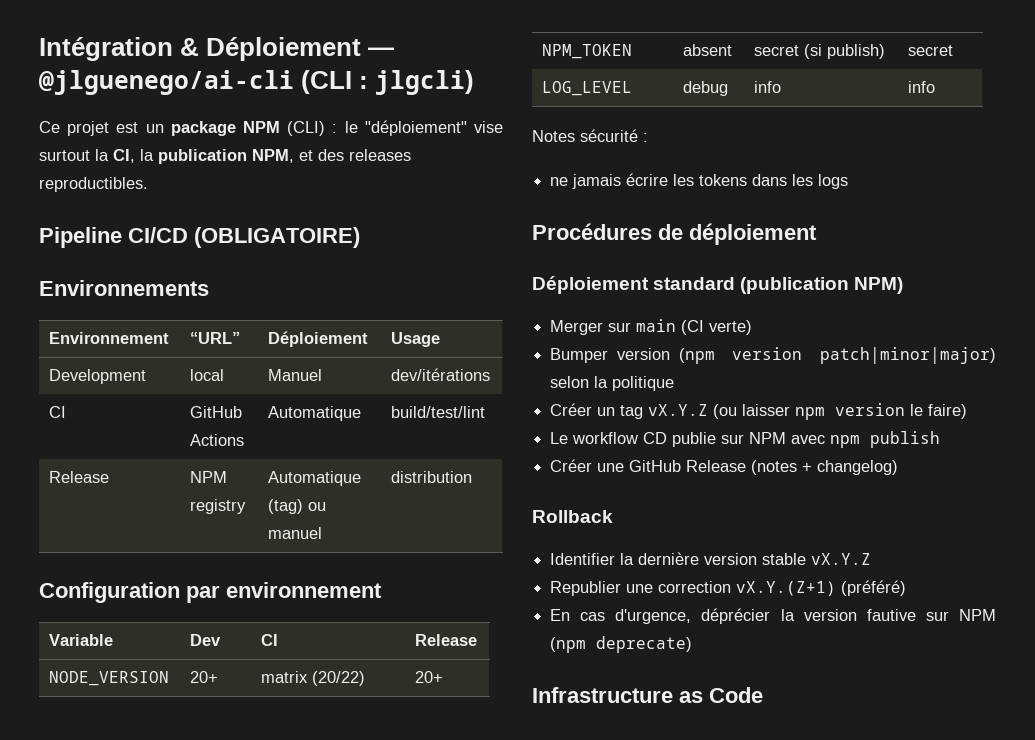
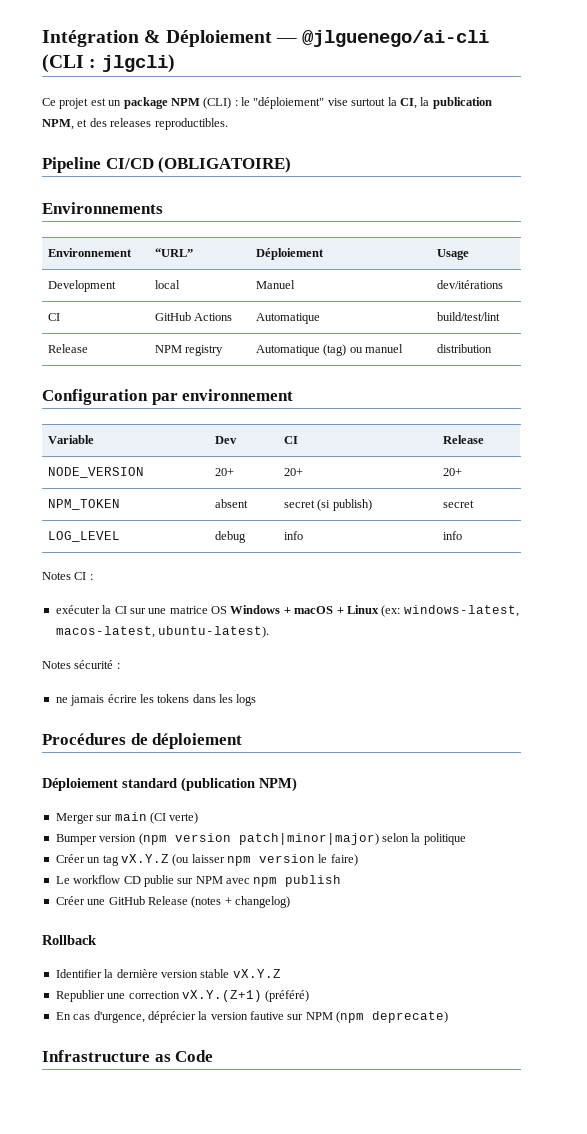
- NODE_VERSION | 20+ | matrix (20/22) | 20+
+ NODE_VERSION | 20+ | 20+ | 20+
+ Notes CI :
+ exécuter la CI sur une matrice OS Windows + macOS + Linux (ex: windows-latest, macos-latest, ubuntu-latest).

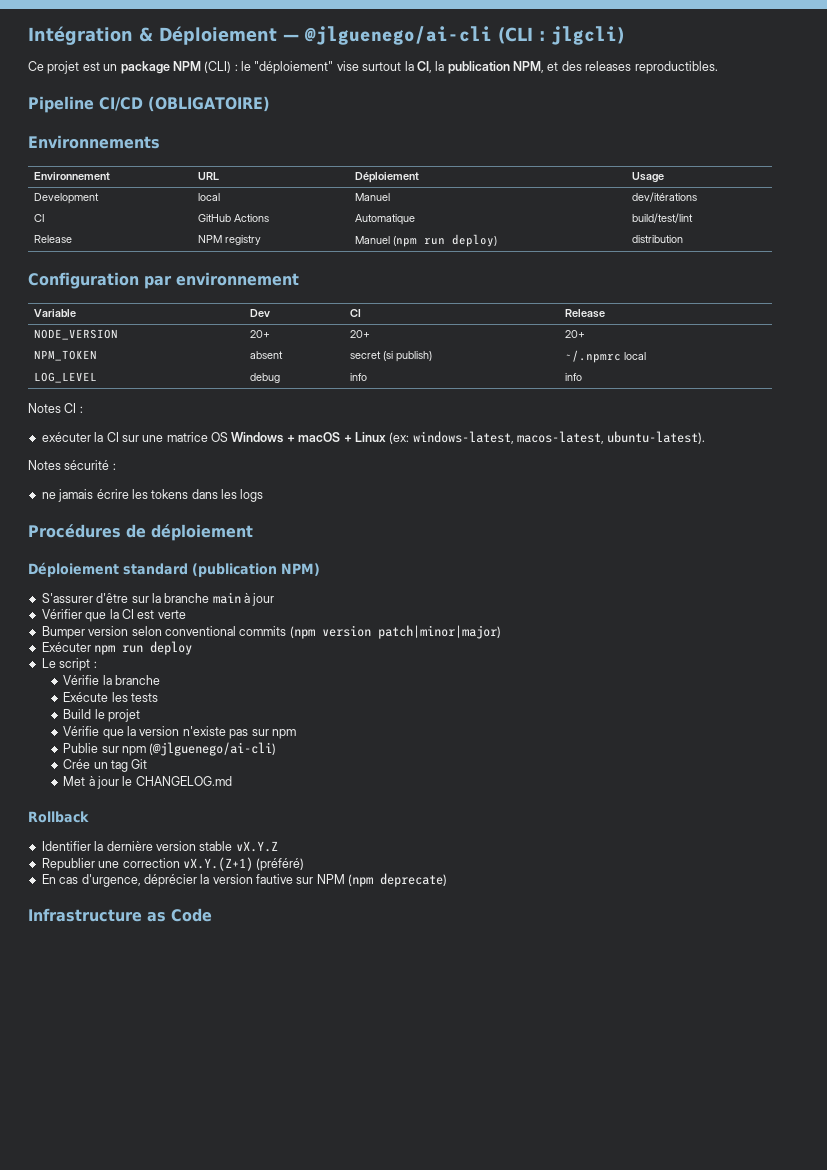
- Environnement | “URL” | Déploiement | Usage
+ Environnement | URL | Déploiement | Usage
- Release | NPM registry | Automatique (tag) ou manuel | distribution
+ Release | NPM registry | Manuel (npm run deploy) | distribution
- NPM_TOKEN | absent | secret (si publish) | secret
+ NPM_TOKEN | absent | secret (si publish) | ~/.npmrc local
- Merger sur main (CI verte)
+ S'assurer d'être sur la branche main à jour
+ Vérifier que la CI est verte
- Bumper version (npm version patch|minor|major) selon la politique
- Créer un tag vX.Y.Z (ou laisser npm version le faire)
- Le workflow CD publie sur NPM avec npm publish
- Créer une GitHub Release (notes + changelog)
+ Bumper version selon conventional commits (npm version patch|minor|major)
+ Exécuter npm run deploy
+ Le script :
+ Vérifie la branche
+ Exécute les tests
+ Build le projet
+ Vérifie que la version n'existe pas sur npm
+ Publie sur npm (@jlguenego/ai-cli)
+ Crée un tag Git
+ Met à jour le CHANGELOG.md

